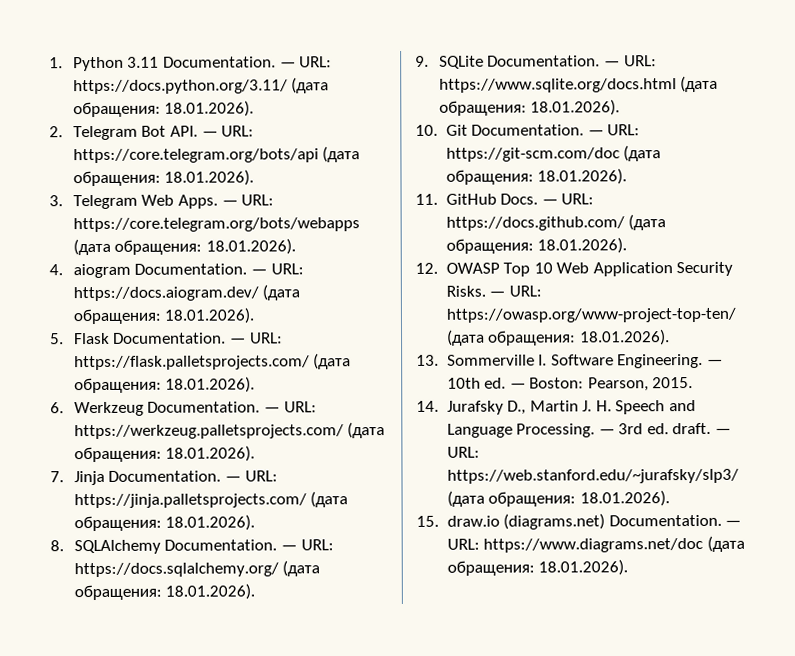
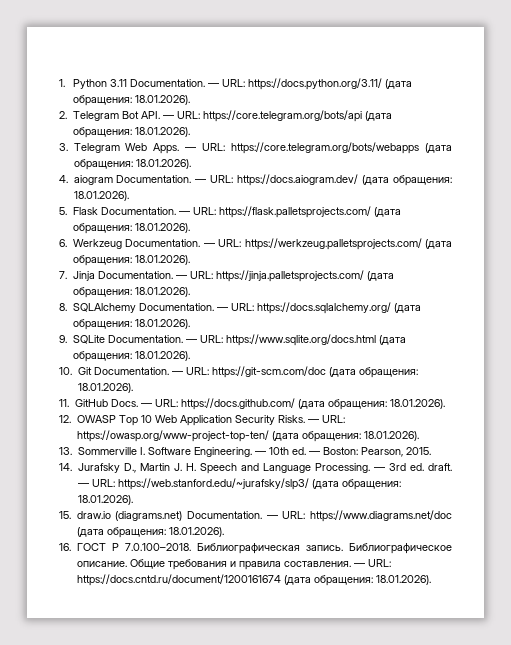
+ 16. ГОСТ Р 7.0.100–2018. Библиографическая запись. Библиографическое описание. Общие требования и правила составления. — URL: https://docs.cntd.ru/document/1200161674 (дата обращения: 18.01.2026).

